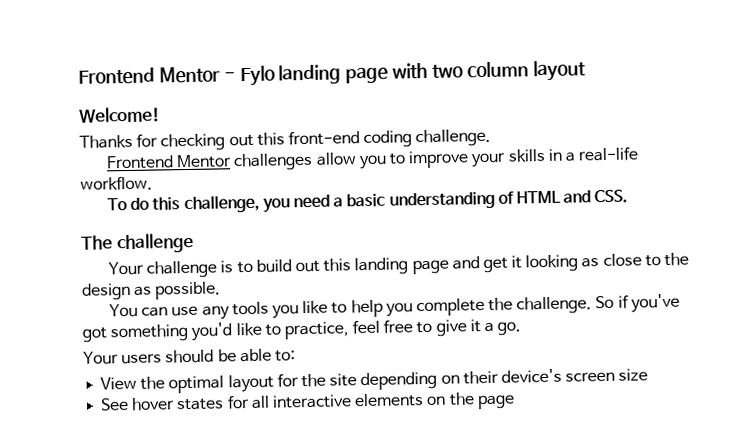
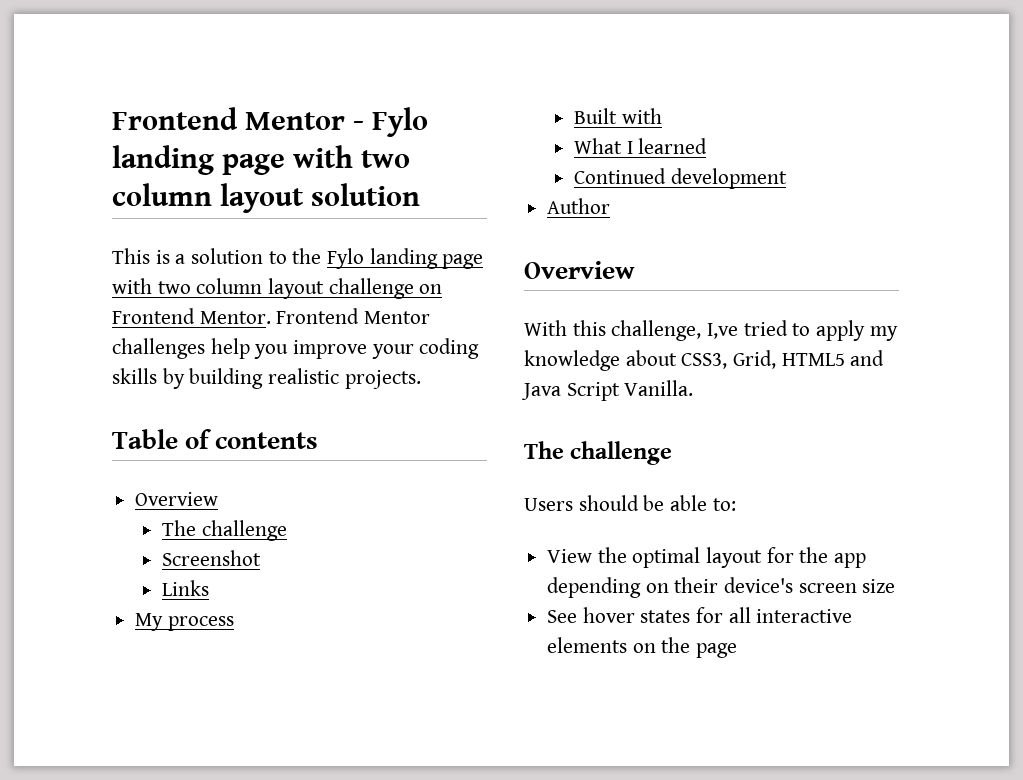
- Frontend Mentor - Fylo landing page with two column layout
- Welcome!
- Thanks for checking out this front-end coding challenge.
- Frontend Mentor challenges allow you to improve your skills in a real-life workflow.
- To do this challenge, you need a basic understanding of HTML and CSS.
+ Frontend Mentor - Fylo landing page with two column layout solution
+ This is a solution to the Fylo landing page with two column layout challenge on Frontend Mentor. Frontend Mentor challenges help you improve your coding skills by building realistic projects.
+ Table of contents
+ Overview
  The challenge
- Your challenge is to build out this landing page and get it looking as close to the design as possible.
- You can use any tools you like to help you complete the challenge. So if you've got something you'd like to practice, feel free to give it a go.
- Your users should be able to:
+ Screenshot
+ Links
+ My process
+ Built with
+ What I learned
+ Continued development
+ Author
+ Overview
+ With this challenge, I,ve tried to apply my knowledge about CSS3, Grid, HTML5 and Java Script Vanilla.
+ The challenge
+ Users should be able to:
- View the optimal layout for the site depending on their device's screen size
+ View the optimal layout for the app depending on their device's screen size

